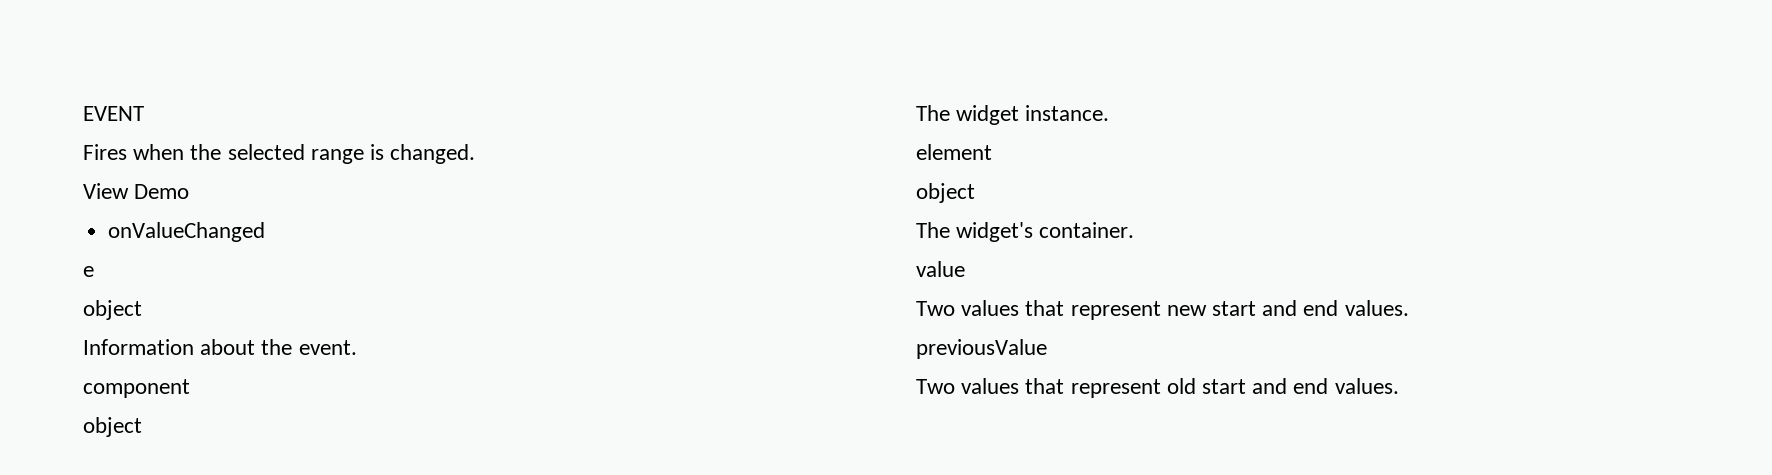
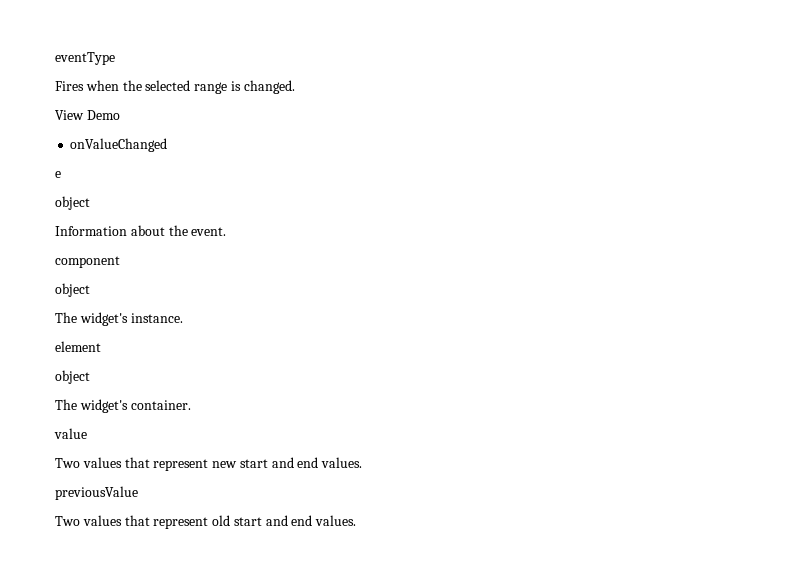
- EVENT
+ eventType
- The widget instance.
+ The widget's instance.

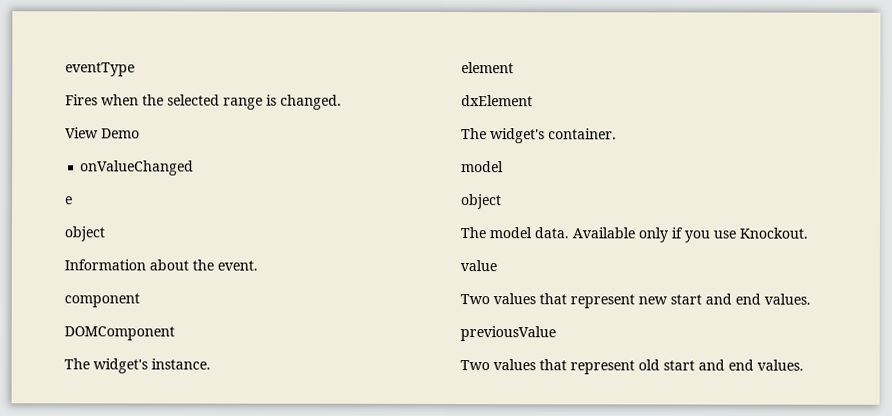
  component
- object
+ DOMComponent
  element
- object
+ dxElement
  The widget's container.
+ model
+ object
+ The model data. Available only if you use Knockout.

